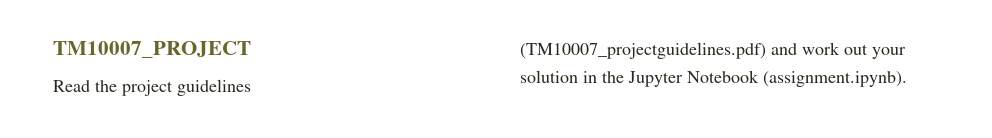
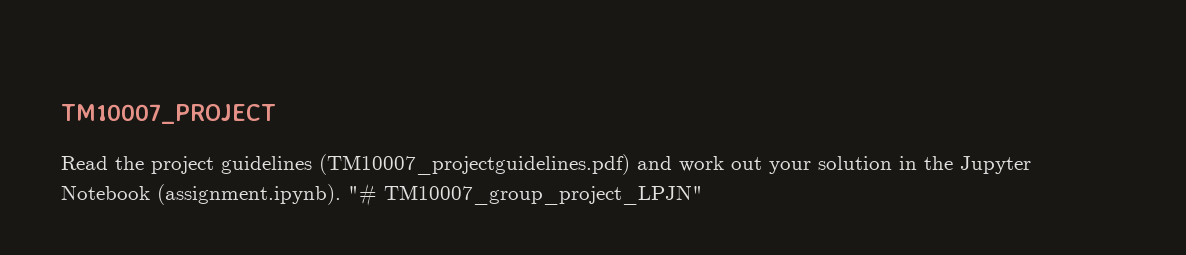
- Read the project guidelines (TM10007_projectguidelines.pdf) and work out your solution in the Jupyter Notebook (assignment.ipynb).
+ Read the project guidelines (TM10007_projectguidelines.pdf) and work out your solution in the Jupyter Notebook (assignment.ipynb). "# TM10007_group_project_LPJN"

